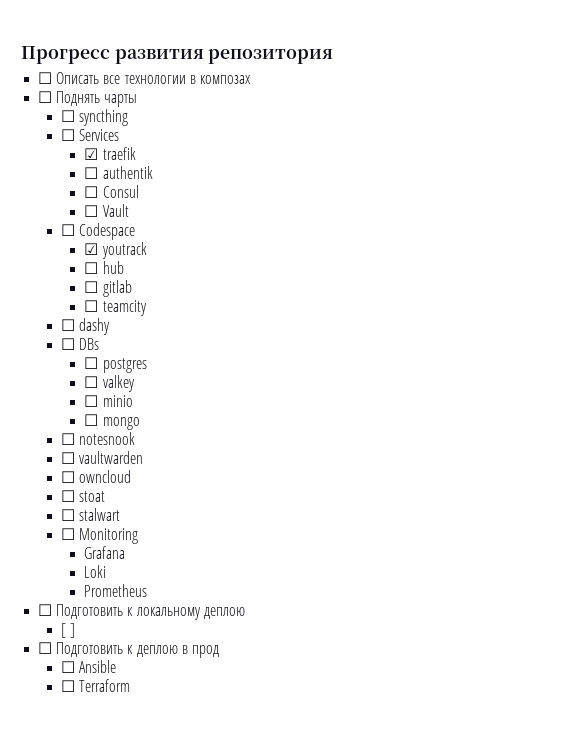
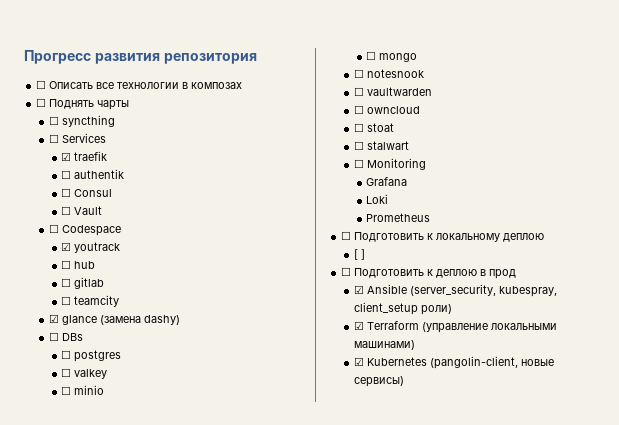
- ☐ dashy
+ ☑ glance (замена dashy)
- ☐ Ansible
- ☐ Terraform
+ ☑ Ansible (server_security, kubespray, client_setup роли)
+ ☑ Terraform (управление локальными машинами)
+ ☑ Kubernetes (pangolin-client, новые сервисы)

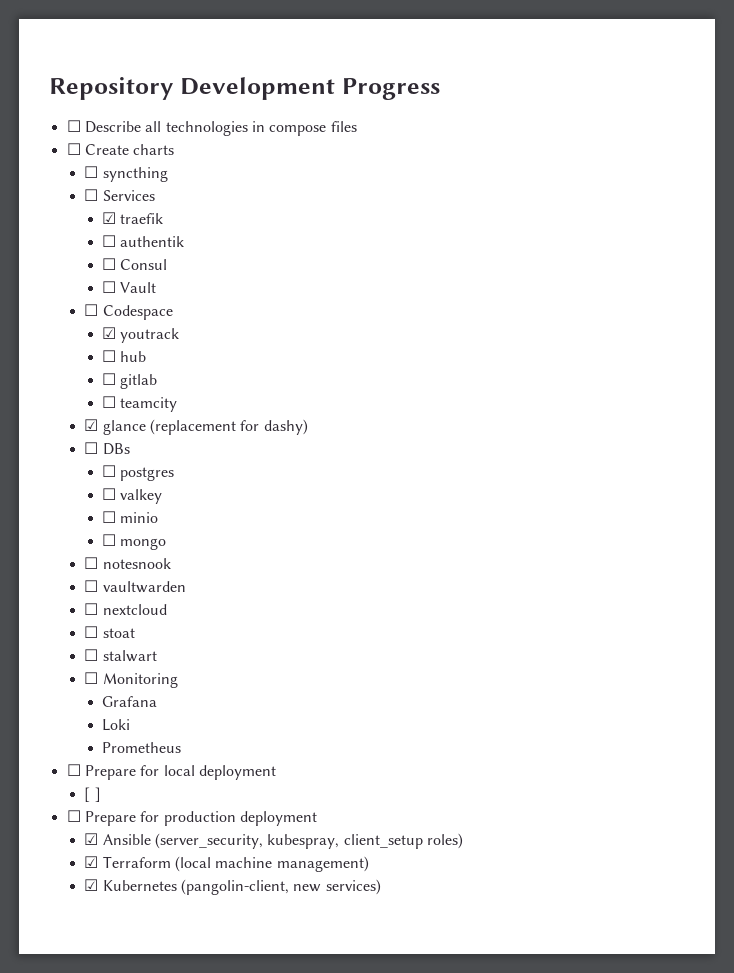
- Прогресс развития репозитория
- ☐ Описать все технологии в композах
- ☐ Поднять чарты
+ Repository Development Progress
+ ☐ Describe all technologies in compose files
+ ☐ Create charts
- ☑ glance (замена dashy)
+ ☑ glance (replacement for dashy)
- ☐ owncloud
+ ☐ nextcloud
- ☐ Подготовить к локальному деплою
+ ☐ Prepare for local deployment
- ☐ Подготовить к деплою в прод
+ ☐ Prepare for production deployment
- ☑ Ansible (server_security, kubespray, client_setup роли)
+ ☑ Ansible (server_security, kubespray, client_setup roles)
- ☑ Terraform (управление локальными машинами)
+ ☑ Terraform (local machine management)
- ☑ Kubernetes (pangolin-client, новые сервисы)
+ ☑ Kubernetes (pangolin-client, new services)

